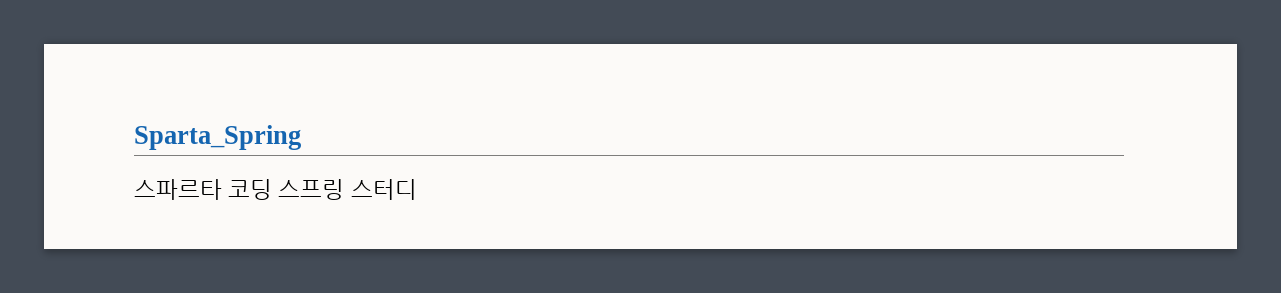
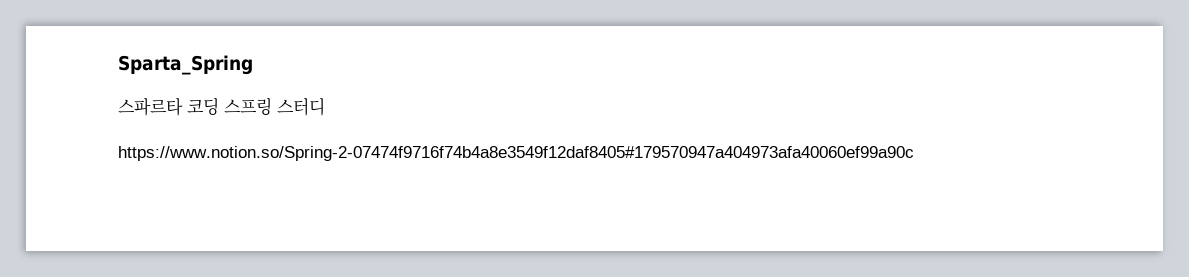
+ https://www.notion.so/Spring-2-07474f9716f74b4a8e3549f12daf8405#179570947a404973afa40060ef99a90c

